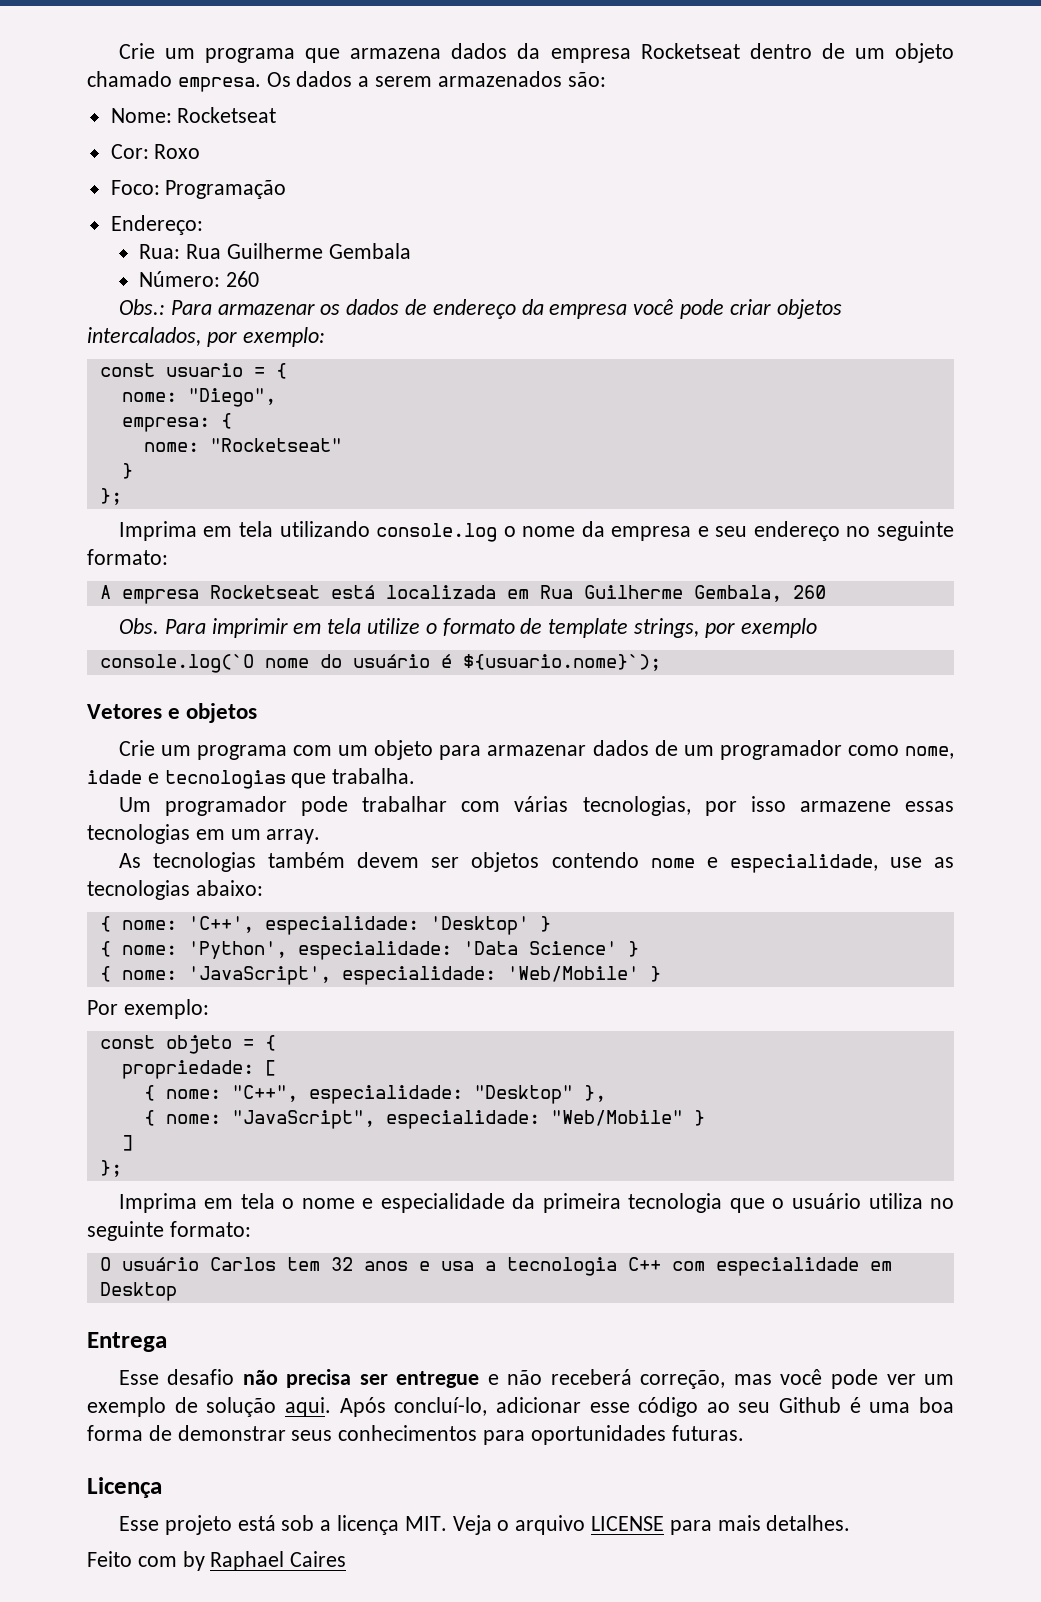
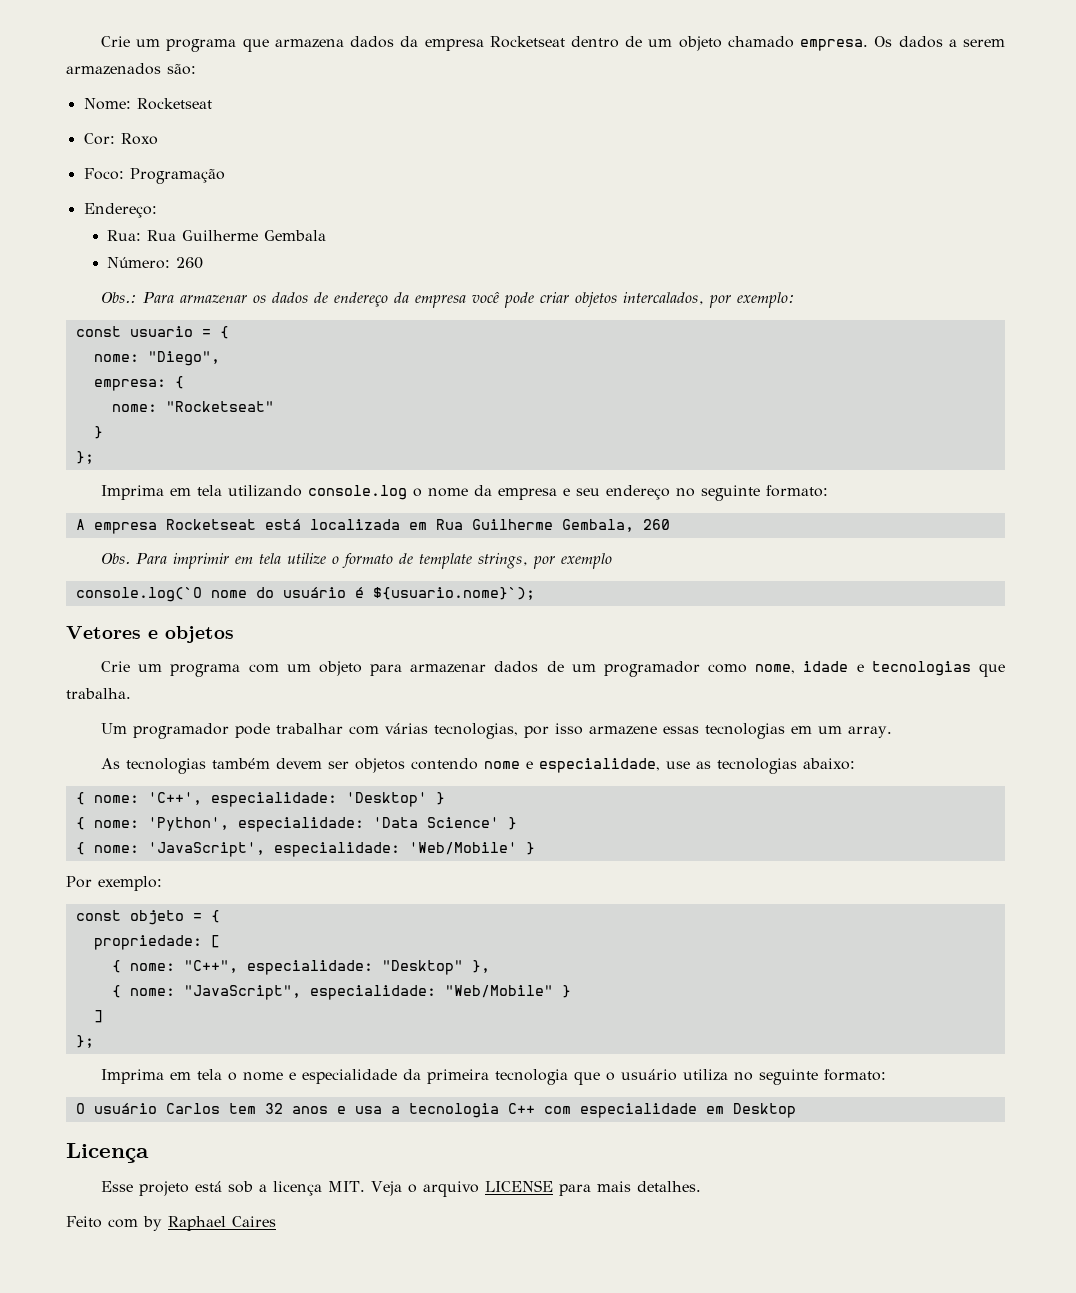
- Entrega
- Esse desafio não precisa ser entregue e não receberá correção, mas você pode ver um exemplo de solução aqui. Após concluí-lo, adicionar esse código ao seu Github é uma boa forma de demonstrar seus conhecimentos para oportunidades futuras.

